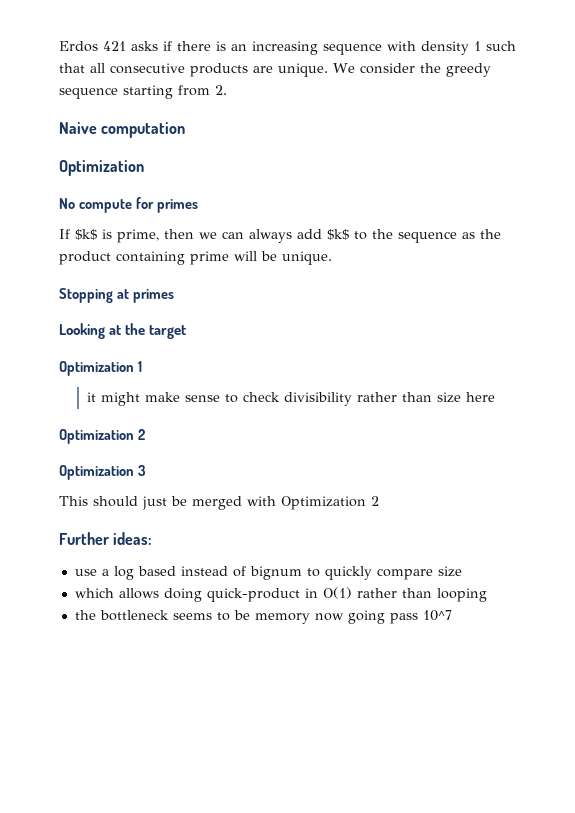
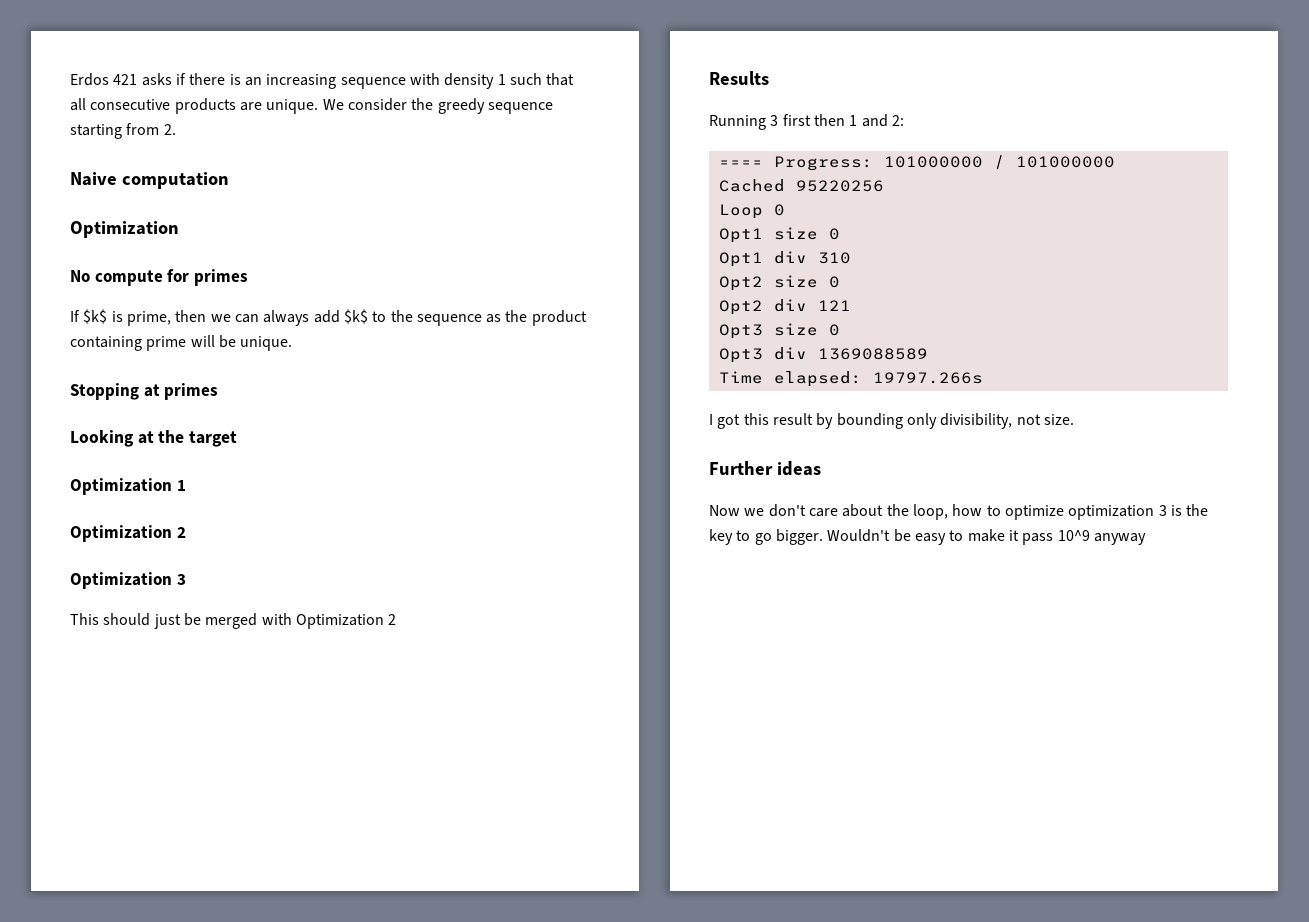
- it might make sense to check divisibility rather than size here
- Further ideas:
- use a log based instead of bignum to quickly compare size
- which allows doing quick-product in O(1) rather than looping
- the bottleneck seems to be memory now going pass 10^7
+ Results
+ Running 3 first then 1 and 2:
+ ==== Progress: 101000000 / 101000000
+ Cached 95220256
+ Loop 0
+ Opt1 size 0
+ Opt1 div 310
+ Opt2 size 0
+ Opt2 div 121
+ Opt3 size 0
+ Opt3 div 1369088589
+ Time elapsed: 19797.266s
+ I got this result by bounding only divisibility, not size.
+ Further ideas
+ Now we don't care about the loop, how to optimize optimization 3 is the key to go bigger. Wouldn't be easy to make it pass 10^9 anyway

